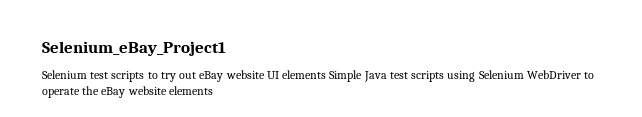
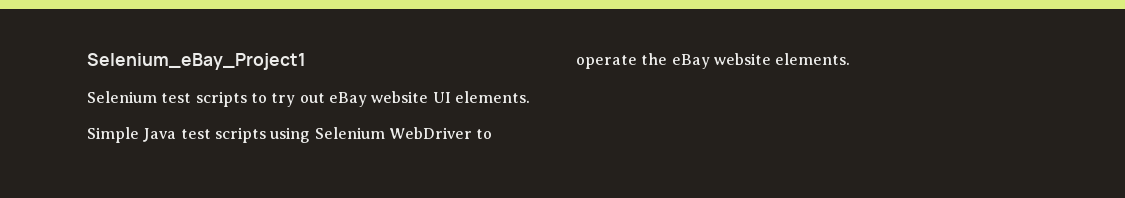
- Selenium test scripts to try out eBay website UI elements Simple Java test scripts using Selenium WebDriver to operate the eBay website elements
+ Selenium test scripts to try out eBay website UI elements.
+ Simple Java test scripts using Selenium WebDriver to operate the eBay website elements.

